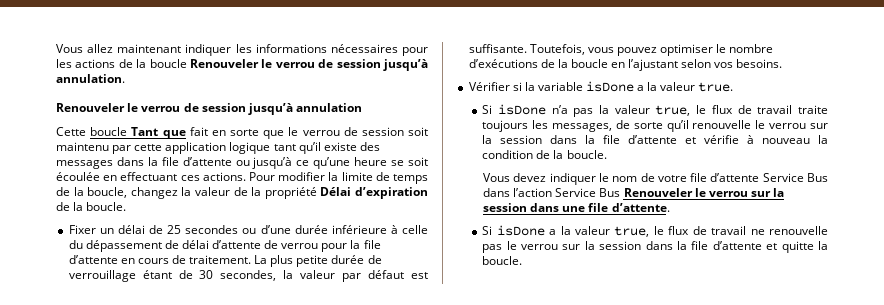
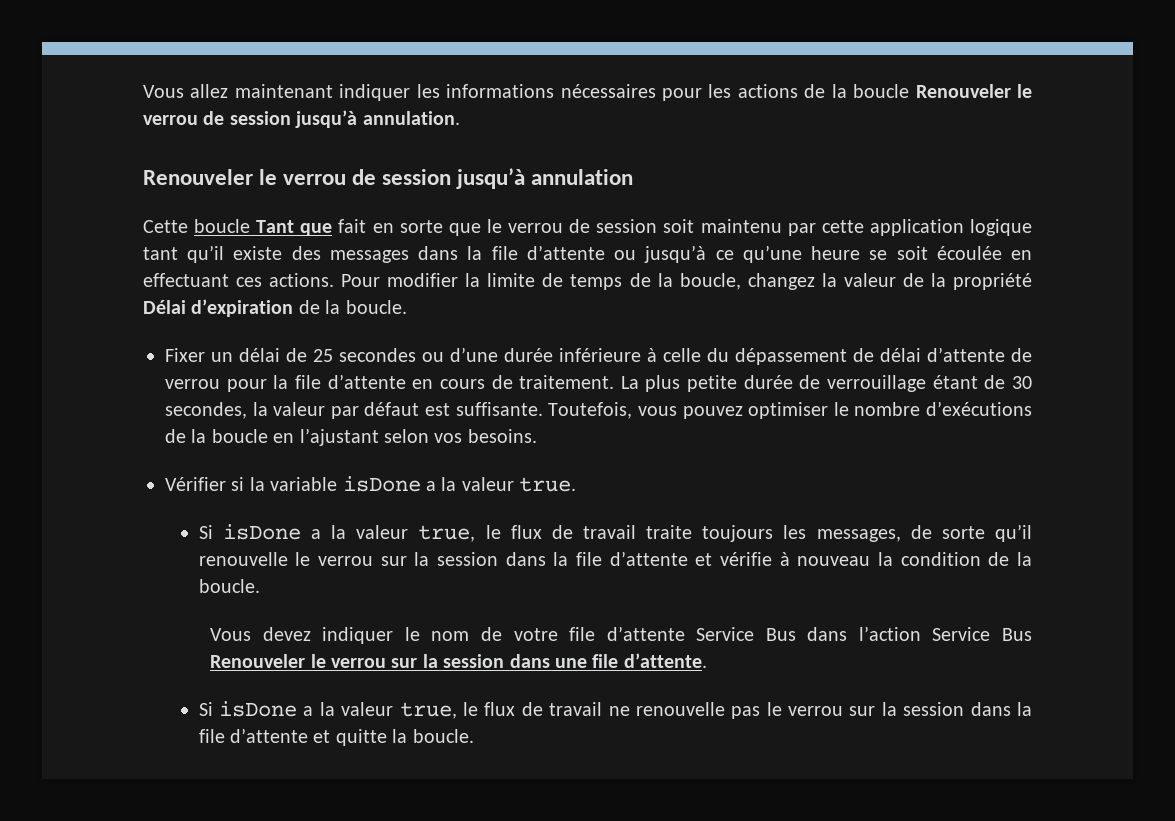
- Si isDone n’a pas la valeur true, le flux de travail traite toujours les messages, de sorte qu’il renouvelle le verrou sur la session dans la file d’attente et vérifie à nouveau la condition de la boucle.
+ Si isDone a la valeur true, le flux de travail traite toujours les messages, de sorte qu’il renouvelle le verrou sur la session dans la file d’attente et vérifie à nouveau la condition de la boucle.

